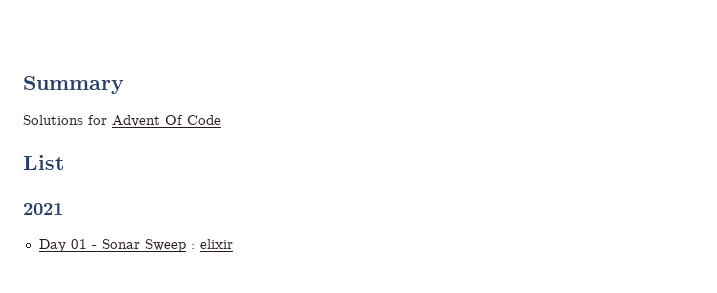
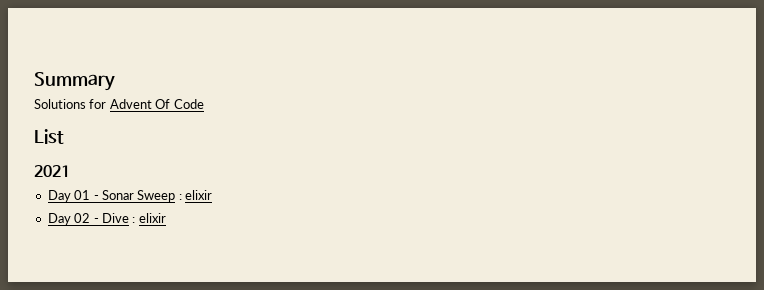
+ Day 02 - Dive : elixir

